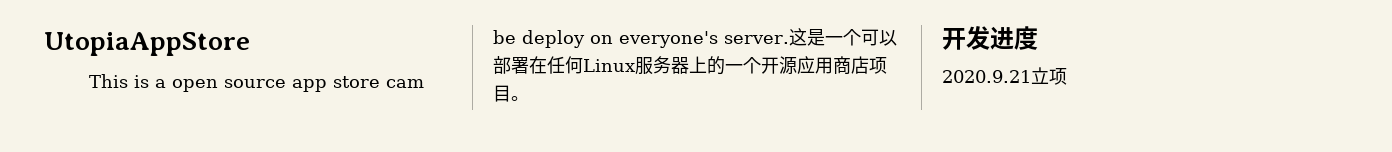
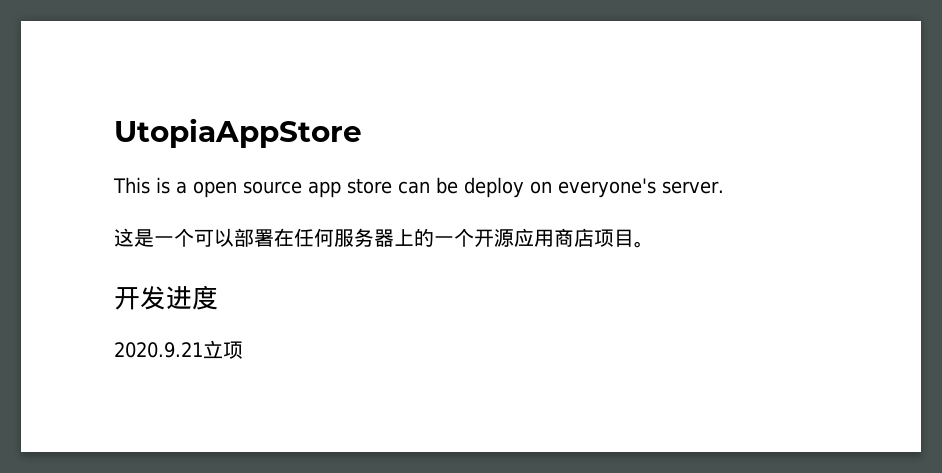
- This is a open source app store cam be deploy on everyone's server.这是一个可以部署在任何Linux服务器上的一个开源应用商店项目。
+ This is a open source app store can be deploy on everyone's server.
+ 这是一个可以部署在任何服务器上的一个开源应用商店项目。

